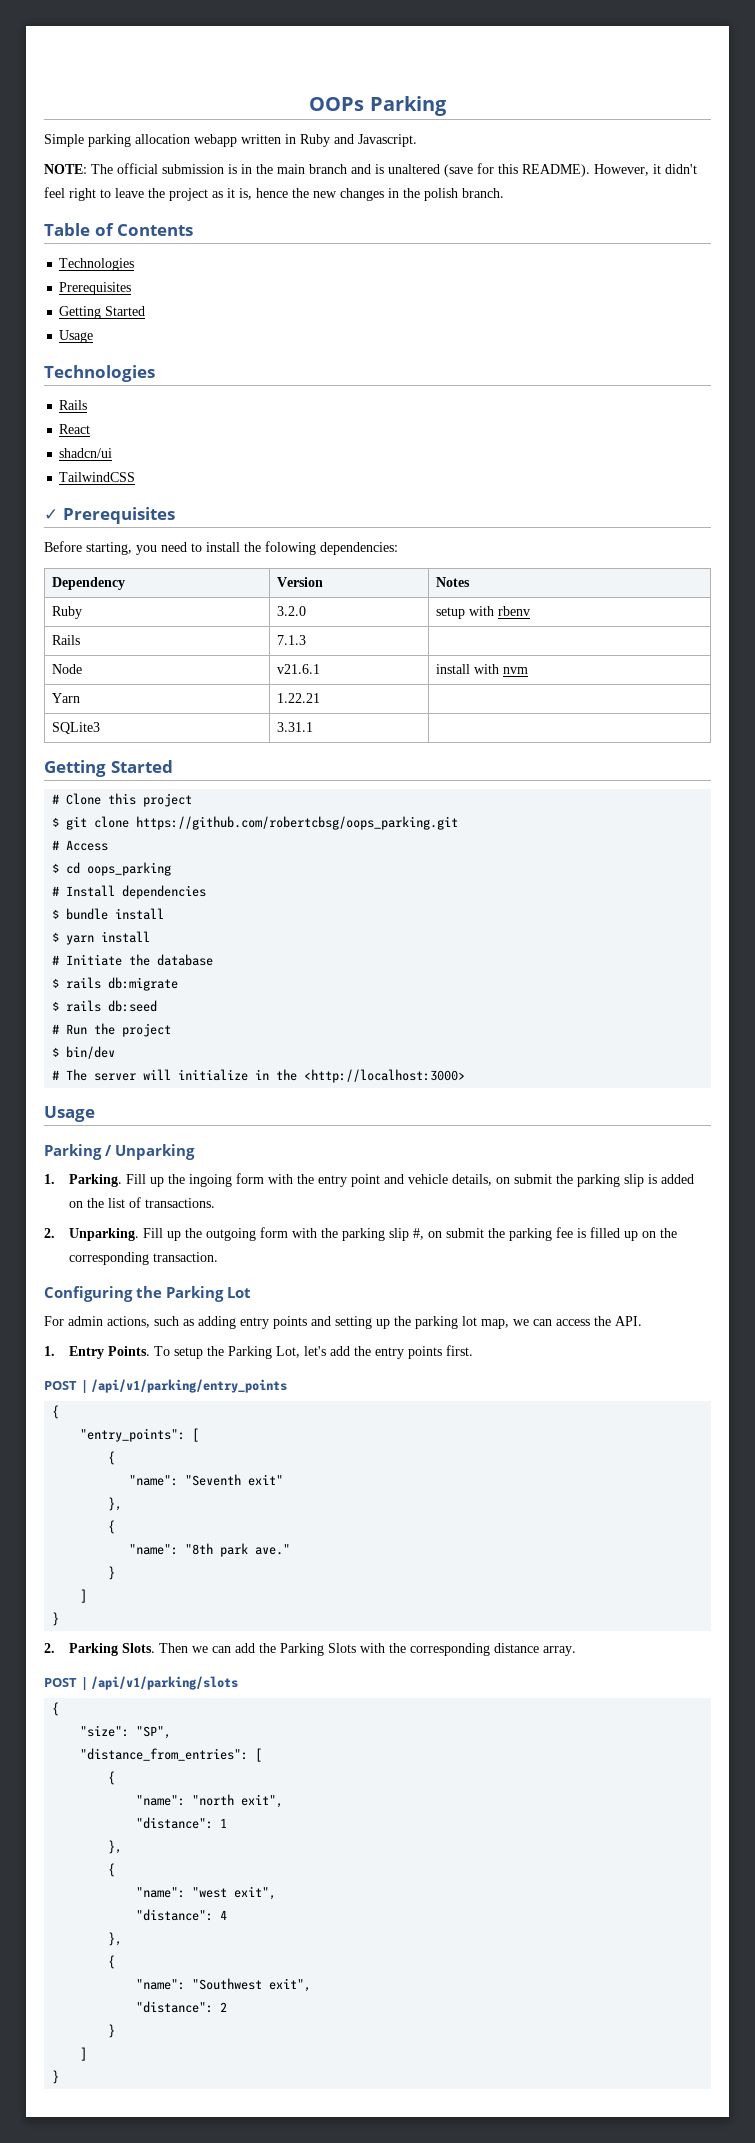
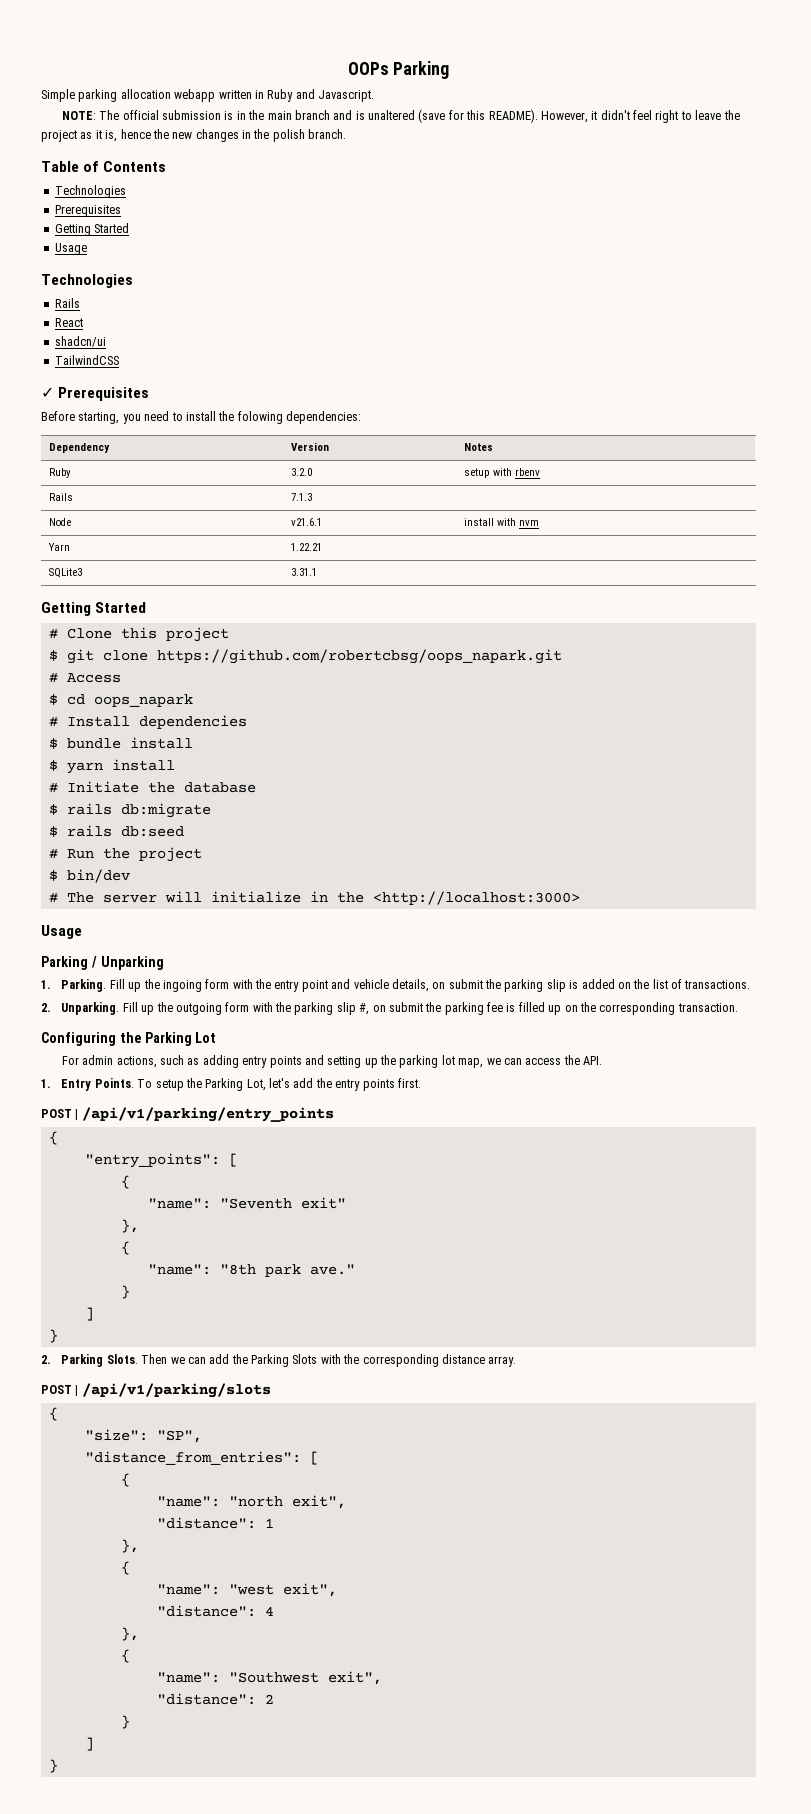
- $ git clone https://github.com/robertcbsg/oops_parking.git
+ $ git clone https://github.com/robertcbsg/oops_napark.git
- $ cd oops_parking
+ $ cd oops_napark

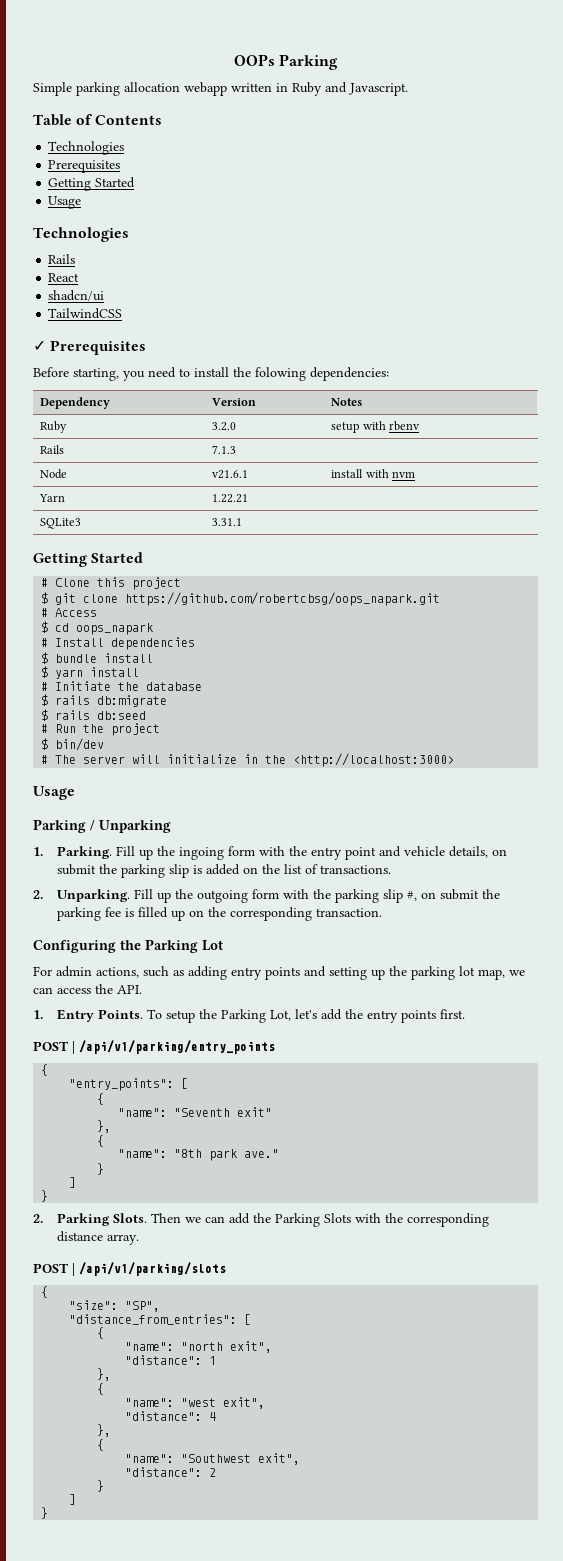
- NOTE: The official submission is in the main branch and is unaltered (save for this README). However, it didn't feel right to leave the project as it is, hence the new changes in the polish branch.

